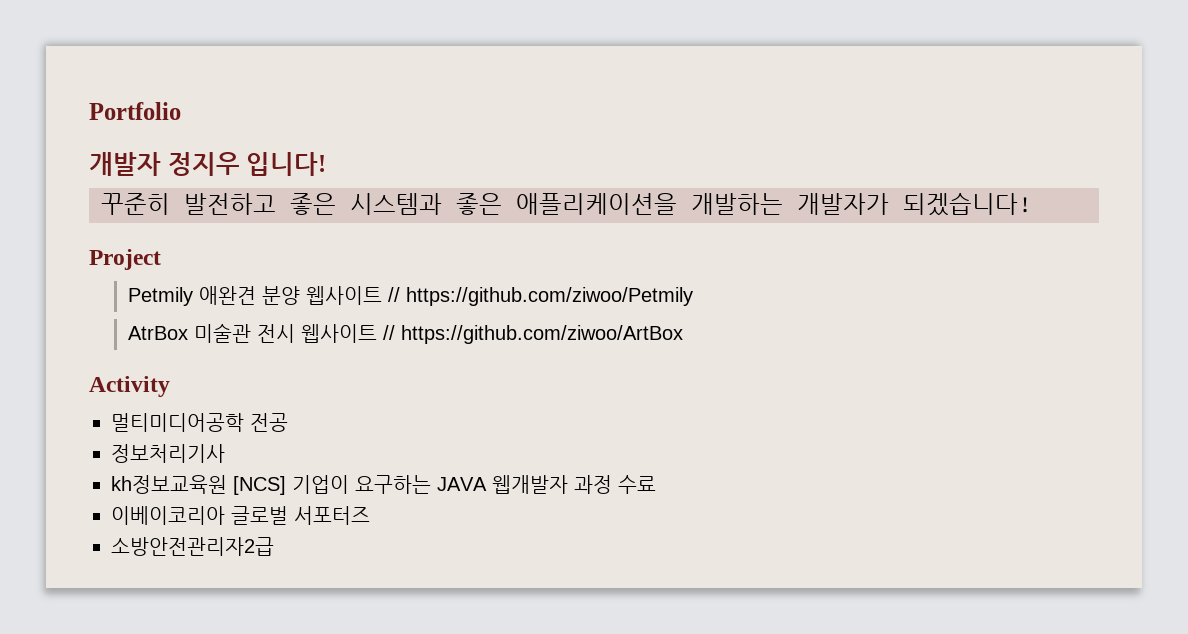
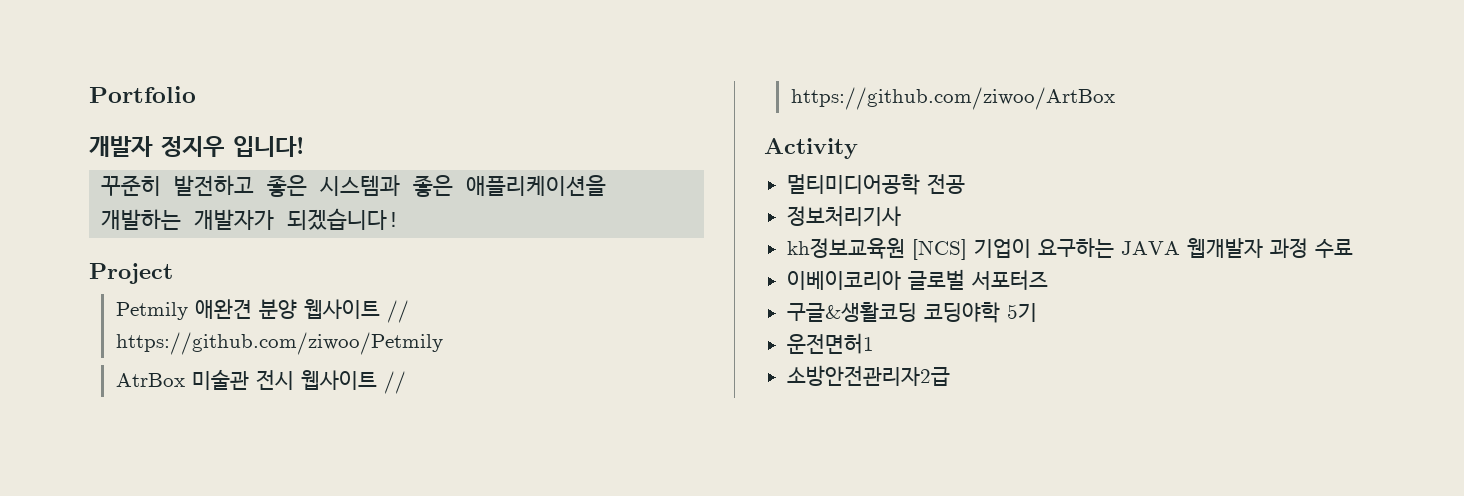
+ 구글&생활코딩 코딩야학 5기
+ 운전면허1

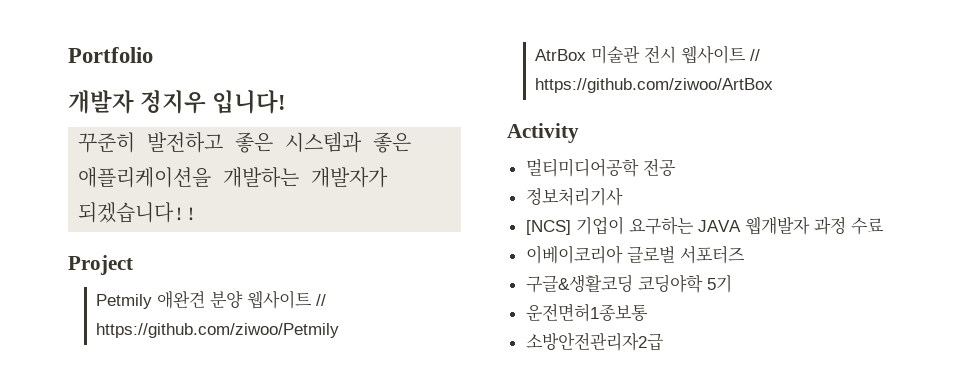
- 꾸준히 발전하고 좋은 시스템과 좋은 애플리케이션을 개발하는 개발자가 되겠습니다!
+ 꾸준히 발전하고 좋은 시스템과 좋은 애플리케이션을 개발하는 개발자가 되겠습니다!!
- kh정보교육원 [NCS] 기업이 요구하는 JAVA 웹개발자 과정 수료
+ [NCS] 기업이 요구하는 JAVA 웹개발자 과정 수료
- 운전면허1
+ 운전면허1종보통

